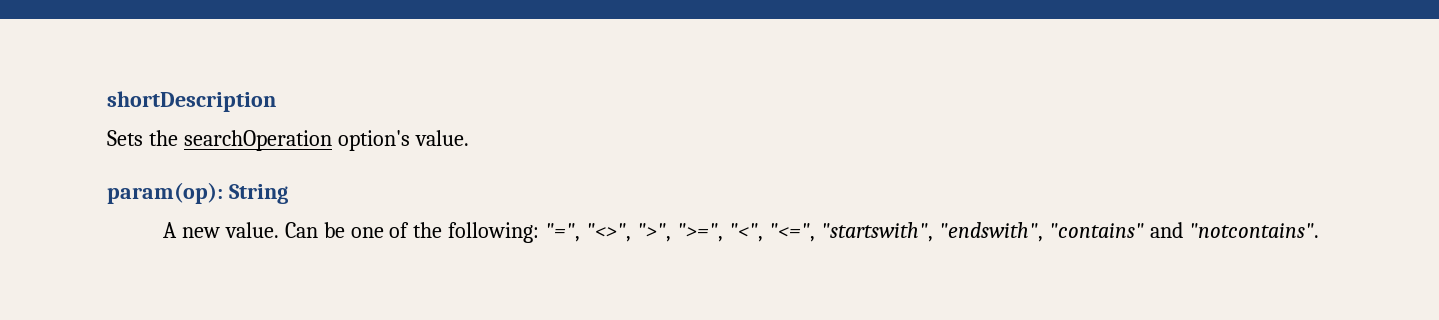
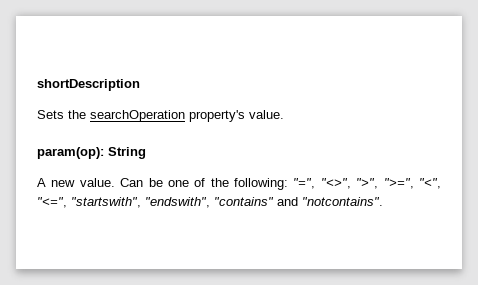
- Sets the searchOperation option's value.
+ Sets the searchOperation property's value.

